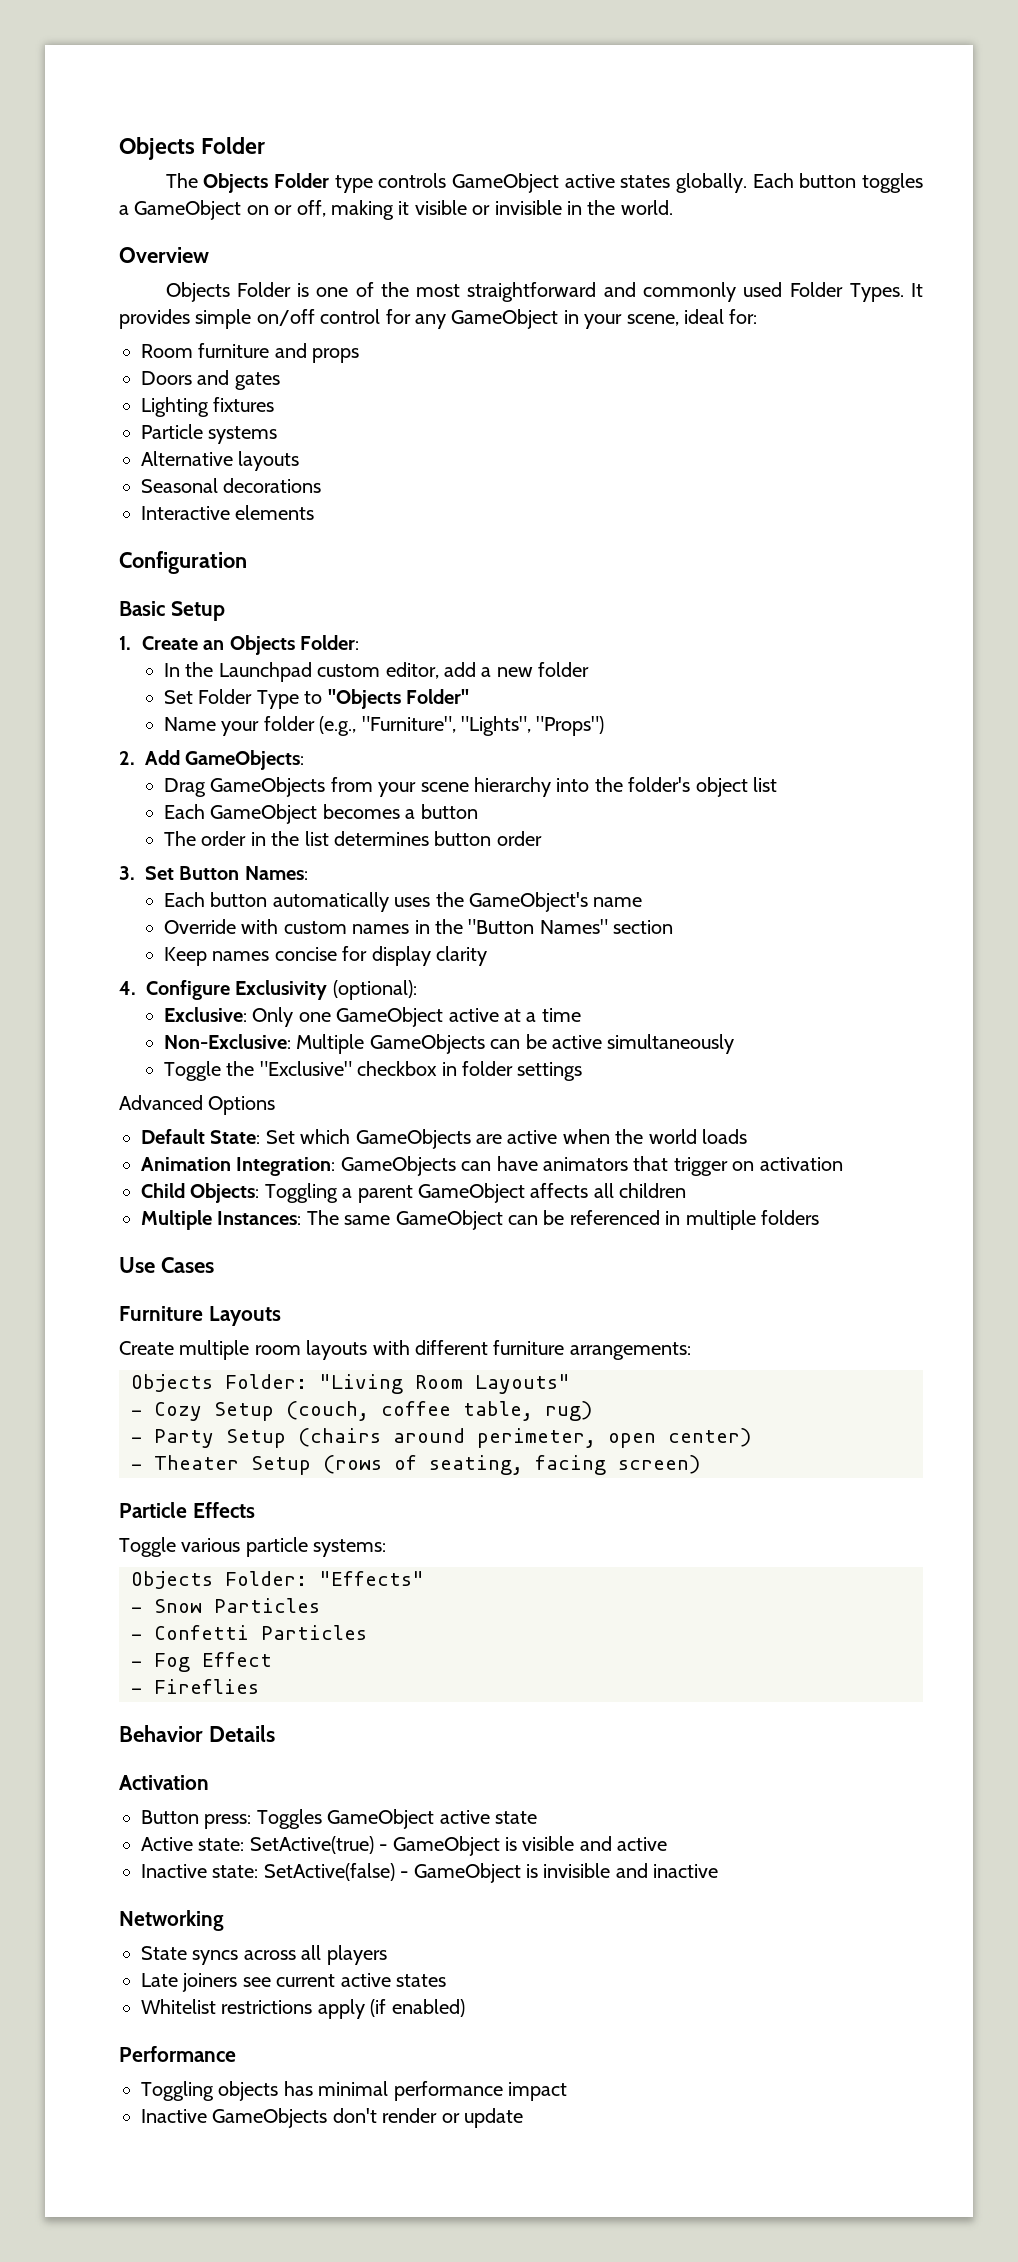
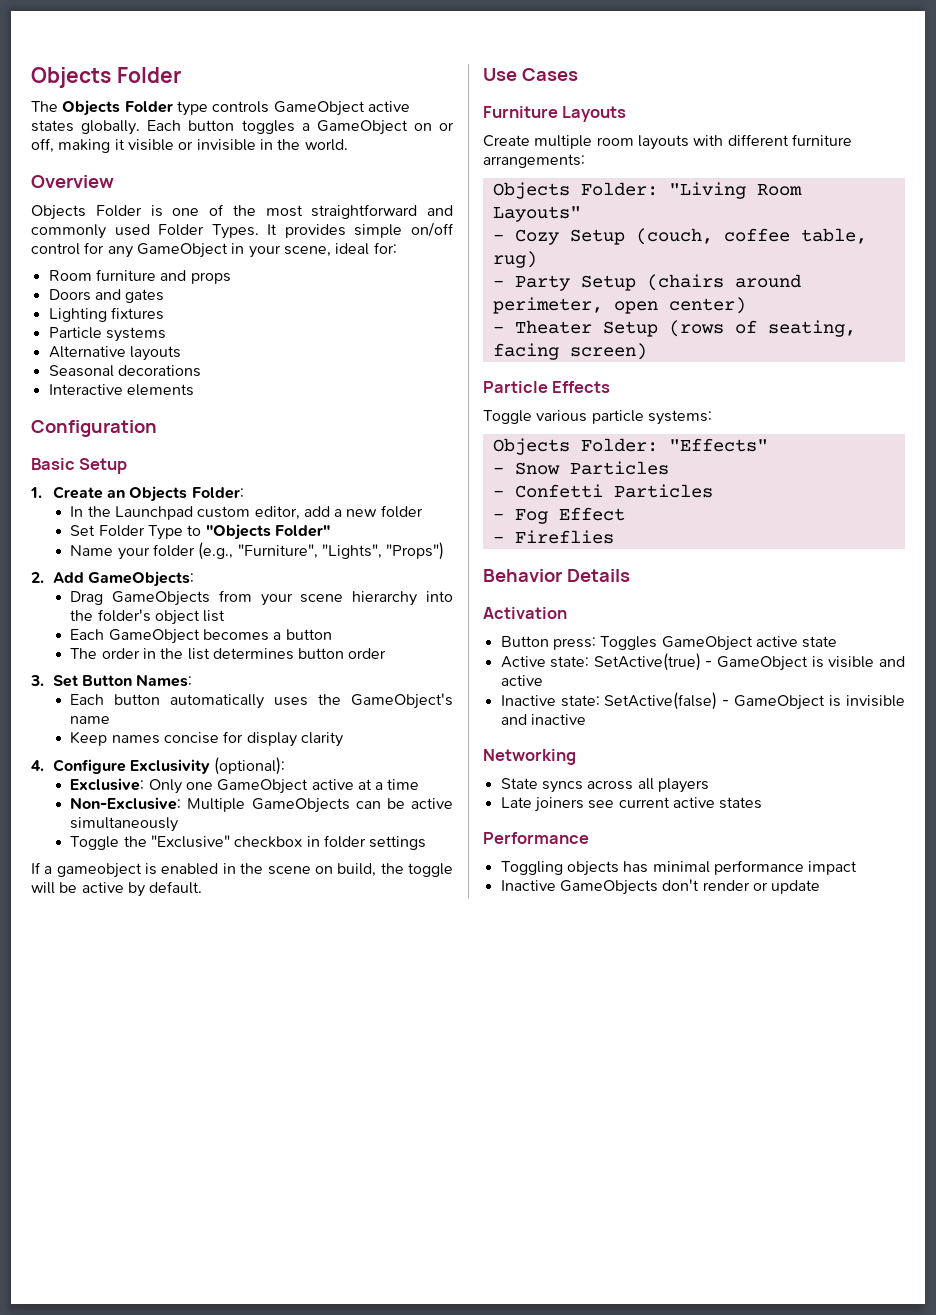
- Override with custom names in the "Button Names" section
- Advanced Options
- Default State: Set which GameObjects are active when the world loads
- Animation Integration: GameObjects can have animators that trigger on activation
- Child Objects: Toggling a parent GameObject affects all children
- Multiple Instances: The same GameObject can be referenced in multiple folders
+ If a gameobject is enabled in the scene on build, the toggle will be active by default.
- Whitelist restrictions apply (if enabled)

